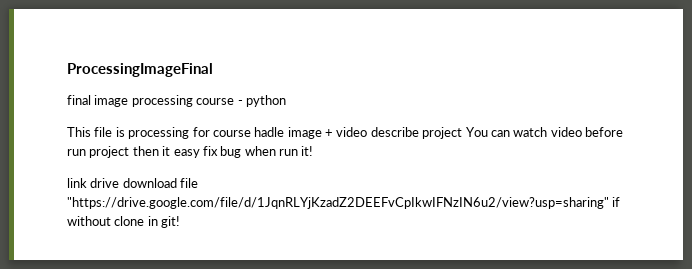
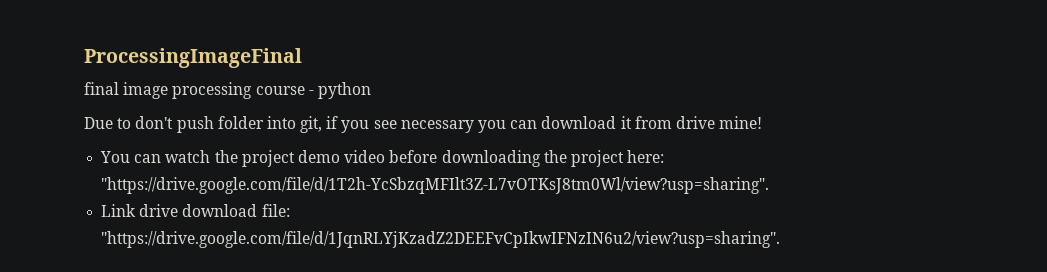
- This file is processing for course hadle image + video describe project You can watch video before run project then it easy fix bug when run it!
- link drive download file "https://drive.google.com/file/d/1JqnRLYjKzadZ2DEEFvCpIkwIFNzIN6u2/view?usp=sharing" if without clone in git!
+ Due to don't push folder into git, if you see necessary you can download it from drive mine!
+ You can watch the project demo video before downloading the project here: "https://drive.google.com/file/d/1T2h-YcSbzqMFIlt3Z-L7vOTKsJ8tm0Wl/view?usp=sharing".
+ Link drive download file: "https://drive.google.com/file/d/1JqnRLYjKzadZ2DEEFvCpIkwIFNzIN6u2/view?usp=sharing".

